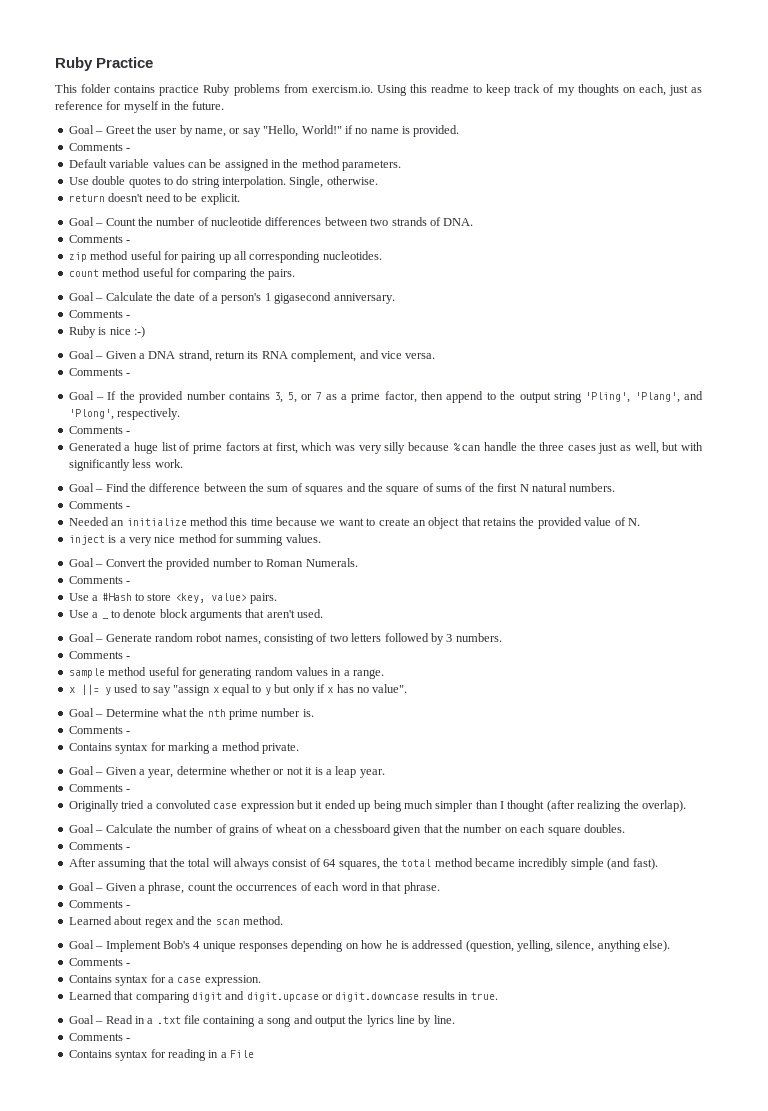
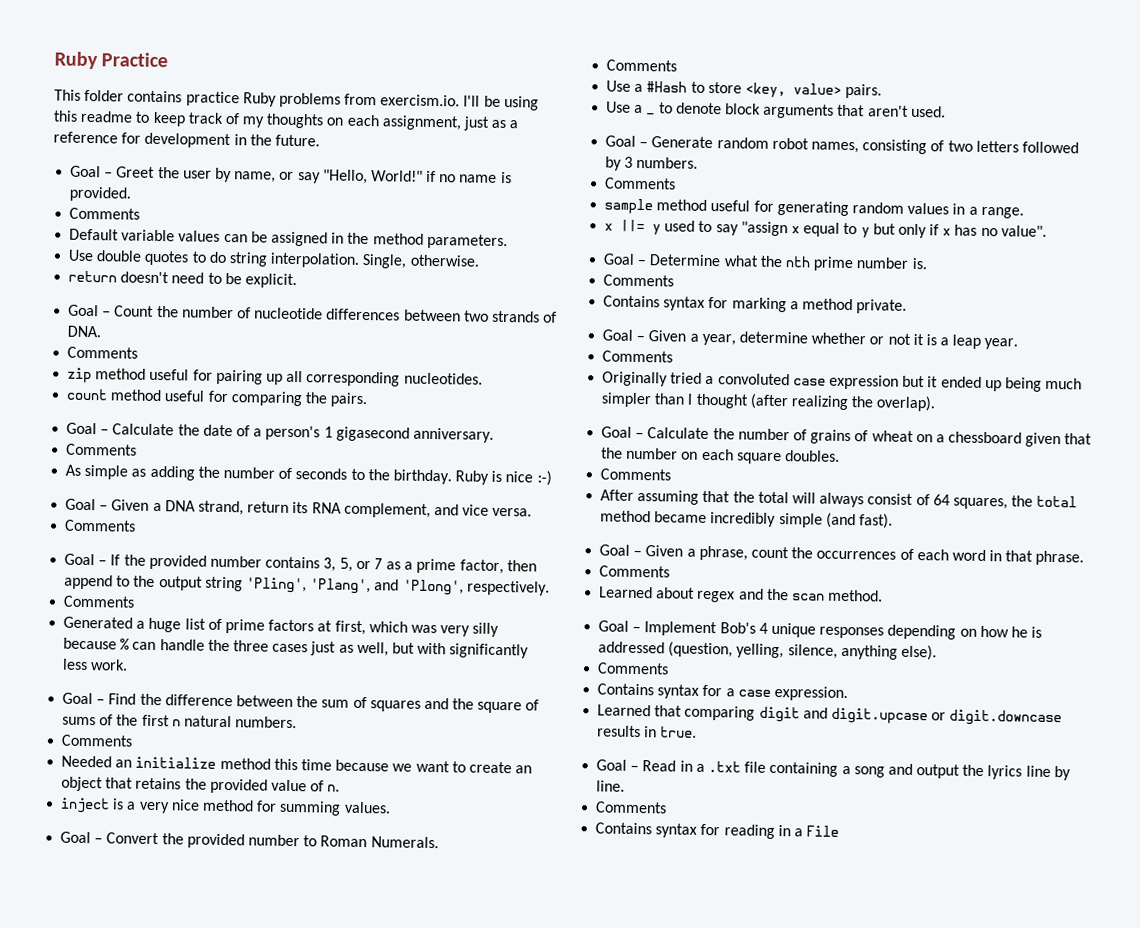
- This folder contains practice Ruby problems from exercism.io. Using this readme to keep track of my thoughts on each, just as reference for myself in the future.
+ This folder contains practice Ruby problems from exercism.io. I'll be using this readme to keep track of my thoughts on each assignment, just as a reference for development in the future.
  Goal – Greet the user by name, or say "Hello, World!" if no name is provided.
- Comments -
+ Comments
  Goal – Count the number of nucleotide differences between two strands of DNA.
- Comments -
+ Comments
  Goal – Calculate the date of a person's 1 gigasecond anniversary.
- Comments -
- Ruby is nice :-)
+ Comments
+ As simple as adding the number of seconds to the birthday. Ruby is nice :-)
  Goal – Given a DNA strand, return its RNA complement, and vice versa.
- Comments -
+ Comments
  Goal – If the provided number contains 3, 5, or 7 as a prime factor, then append to the output string 'Pling', 'Plang', and 'Plong', respectively.
- Comments -
+ Comments
- Goal – Find the difference between the sum of squares and the square of sums of the first N natural numbers.
- Comments -
+ Goal – Find the difference between the sum of squares and the square of sums of the first n natural numbers.
+ Comments
- Needed an initialize method this time because we want to create an object that retains the provided value of N.
+ Needed an initialize method this time because we want to create an object that retains the provided value of n.
  Goal – Convert the provided number to Roman Numerals.
- Comments -
+ Comments
  Goal – Generate random robot names, consisting of two letters followed by 3 numbers.
- Comments -
+ Comments
  Goal – Determine what the nth prime number is.
- Comments -
+ Comments
  Goal – Given a year, determine whether or not it is a leap year.
- Comments -
+ Comments
  Goal – Calculate the number of grains of wheat on a chessboard given that the number on each square doubles.
- Comments -
+ Comments
  Goal – Given a phrase, count the occurrences of each word in that phrase.
- Comments -
+ Comments
  Goal – Implement Bob's 4 unique responses depending on how he is addressed (question, yelling, silence, anything else).
- Comments -
+ Comments
  Goal – Read in a .txt file containing a song and output the lyrics line by line.
- Comments -
+ Comments

